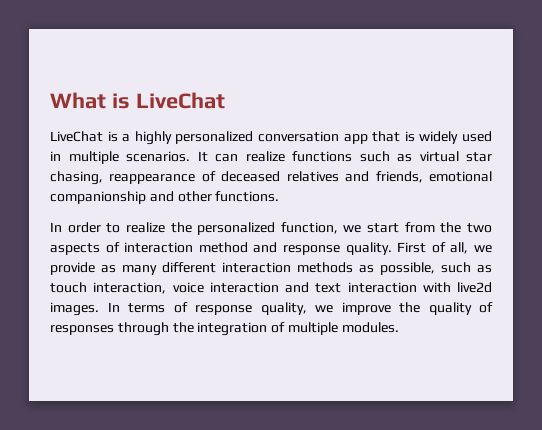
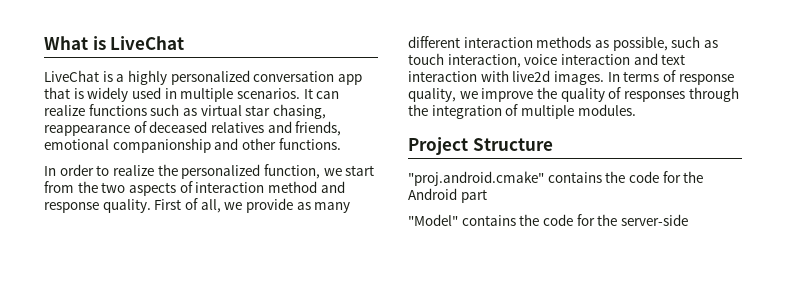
+ Project Structure
+ "proj.android.cmake" contains the code for the Android part
+ "Model" contains the code for the server-side

